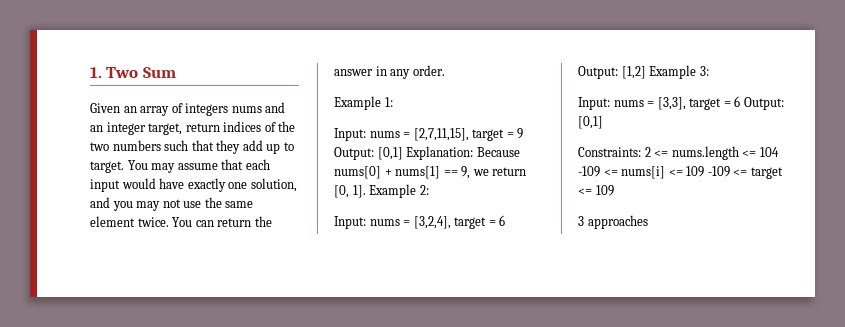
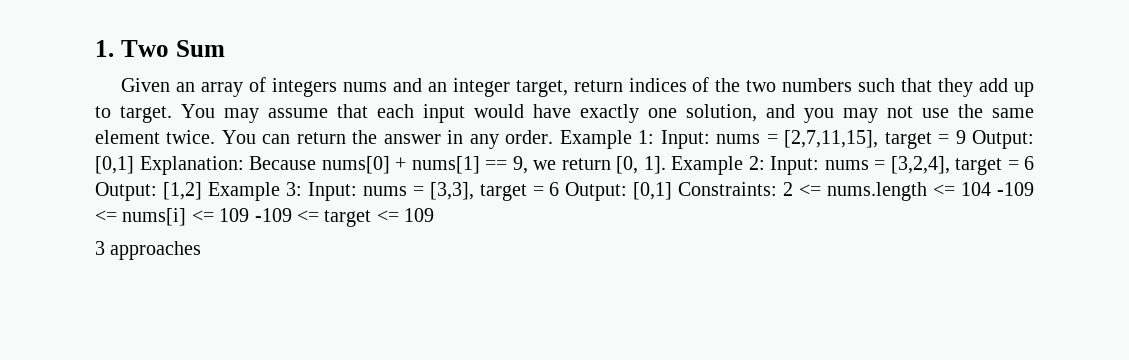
- You can return the answer in any order.
- Example 1:
- Input: nums = [2,7,11,15], target = 9 Output: [0,1] Explanation: Because nums[0] + nums[1] == 9, we return [0, 1].
+ You can return the answer in any order. Example 1: Input: nums = [2,7,11,15], target = 9 Output: [0,1] Explanation: Because nums[0] + nums[1] == 9, we return [0, 1].
- Example 2:
- Input: nums = [3,2,4], target = 6 Output: [1,2] Example 3:
- Input: nums = [3,3], target = 6 Output: [0,1]
- Constraints: 2 <= nums.length <= 104 -109 <= nums[i] <= 109 -109 <= target <= 109
+ Example 2: Input: nums = [3,2,4], target = 6 Output: [1,2] Example 3: Input: nums = [3,3], target = 6 Output: [0,1] Constraints: 2 <= nums.length <= 104 -109 <= nums[i] <= 109 -109 <= target <= 109

